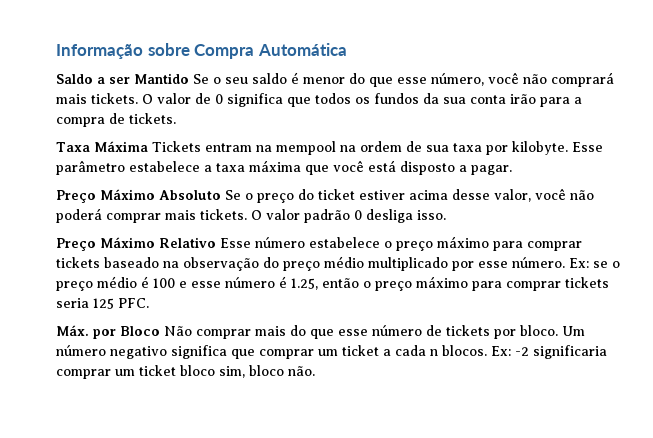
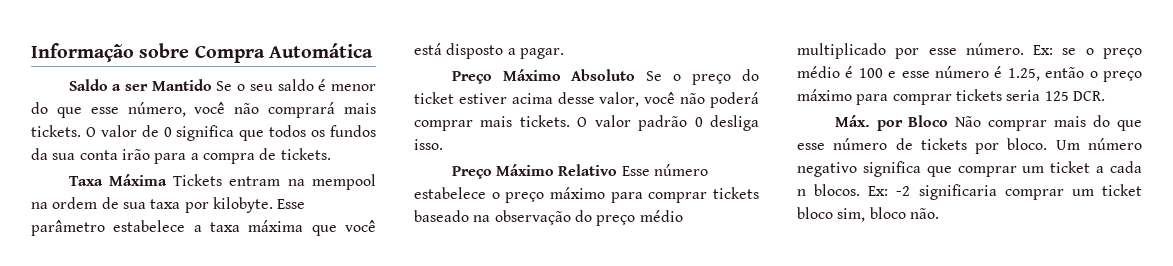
- Ex: se o preço médio é 100 e esse número é 1.25, então o preço máximo para comprar tickets seria 125 PFC.
+ Ex: se o preço médio é 100 e esse número é 1.25, então o preço máximo para comprar tickets seria 125 DCR.

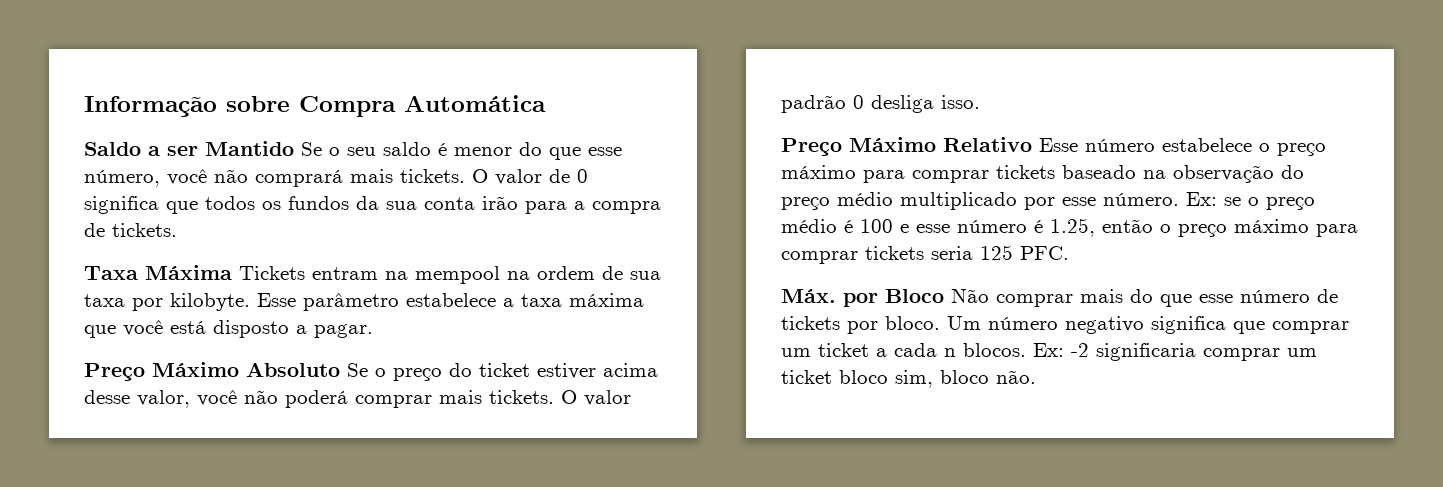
- Ex: se o preço médio é 100 e esse número é 1.25, então o preço máximo para comprar tickets seria 125 DCR.
+ Ex: se o preço médio é 100 e esse número é 1.25, então o preço máximo para comprar tickets seria 125 PFC.

